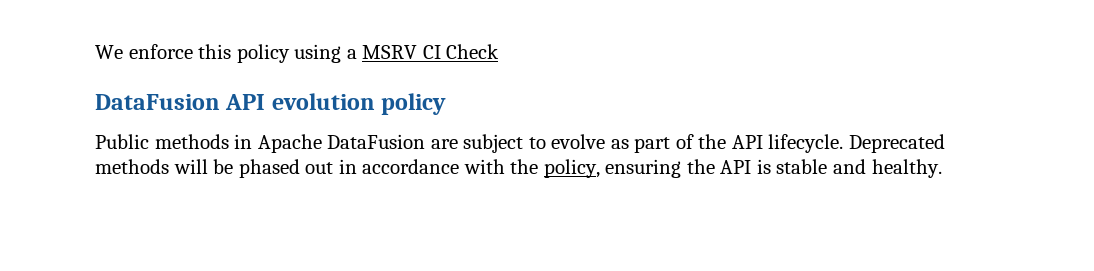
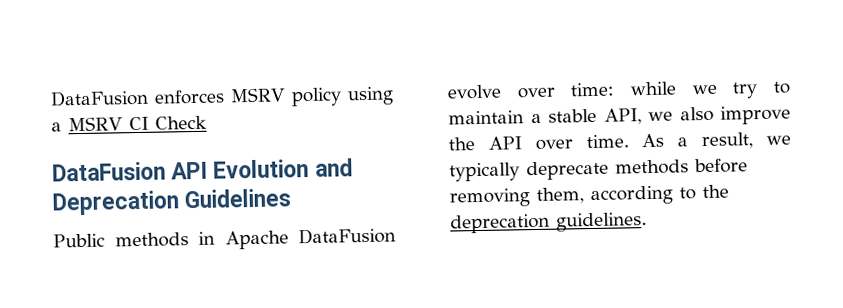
- We enforce this policy using a MSRV CI Check
+ DataFusion enforces MSRV policy using a MSRV CI Check
- DataFusion API evolution policy
+ DataFusion API Evolution and Deprecation Guidelines
- Public methods in Apache DataFusion are subject to evolve as part of the API lifecycle. Deprecated methods will be phased out in accordance with the policy, ensuring the API is stable and healthy.
+ Public methods in Apache DataFusion evolve over time: while we try to maintain a stable API, we also improve the API over time. As a result, we typically deprecate methods before removing them, according to the deprecation guidelines.

